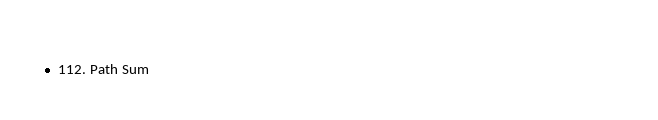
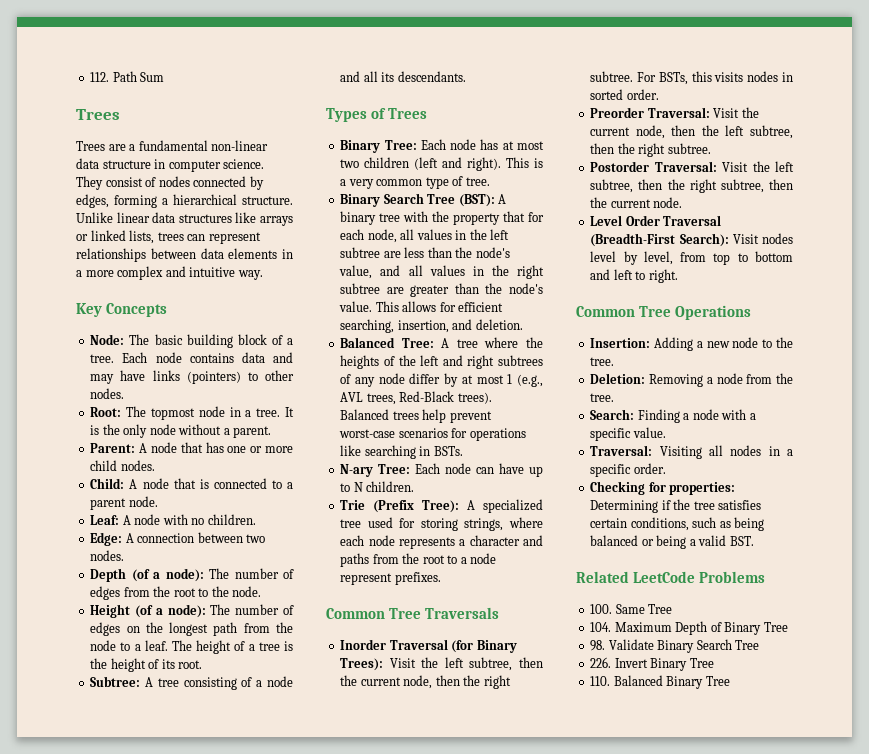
  112. Path Sum
+ Trees
+ Trees are a fundamental non-linear data structure in computer science. They consist of nodes connected by edges, forming a hierarchical structure. Unlike linear data structures like arrays or linked lists, trees can represent relationships between data elements in a more complex and intuitive way.
+ Key Concepts
+ Node: The basic building block of a tree. Each node contains data and may have links (pointers) to other nodes.
+ Root: The topmost node in a tree. It is the only node without a parent.
+ Parent: A node that has one or more child nodes.
+ Child: A node that is connected to a parent node.
+ Leaf: A node with no children.
+ Edge: A connection between two nodes.
+ Depth (of a node): The number of edges from the root to the node.
+ Height (of a node): The number of edges on the longest path from the node to a leaf. The height of a tree is the height of its root.
+ Subtree: A tree consisting of a node and all its descendants.
+ Types of Trees
+ Binary Tree: Each node has at most two children (left and right). This is a very common type of tree.
+ Binary Search Tree (BST): A binary tree with the property that for each node, all values in the left subtree are less than the node's value, and all values in the right subtree are greater than the node's value. This allows for efficient searching, insertion, and deletion.
+ Balanced Tree: A tree where the heights of the left and right subtrees of any node differ by at most 1 (e.g., AVL trees, Red-Black trees). Balanced trees help prevent worst-case scenarios for operations like searching in BSTs.
+ N-ary Tree: Each node can have up to N children.
+ Trie (Prefix Tree): A specialized tree used for storing strings, where each node represents a character and paths from the root to a node represent prefixes.
+ Common Tree Traversals
+ Inorder Traversal (for Binary Trees): Visit the left subtree, then the current node, then the right subtree. For BSTs, this visits nodes in sorted order.
+ Preorder Traversal: Visit the current node, then the left subtree, then the right subtree.
+ Postorder Traversal: Visit the left subtree, then the right subtree, then the current node.
+ Level Order Traversal (Breadth-First Search): Visit nodes level by level, from top to bottom and left to right.
+ Common Tree Operations
+ Insertion: Adding a new node to the tree.
+ Deletion: Removing a node from the tree.
+ Search: Finding a node with a specific value.
+ Traversal: Visiting all nodes in a specific order.
+ Checking for properties: Determining if the tree satisfies certain conditions, such as being balanced or being a valid BST.
+ Related LeetCode Problems
+ 100. Same Tree
+ 104. Maximum Depth of Binary Tree
+ 98. Validate Binary Search Tree
+ 226. Invert Binary Tree
+ 110. Balanced Binary Tree

